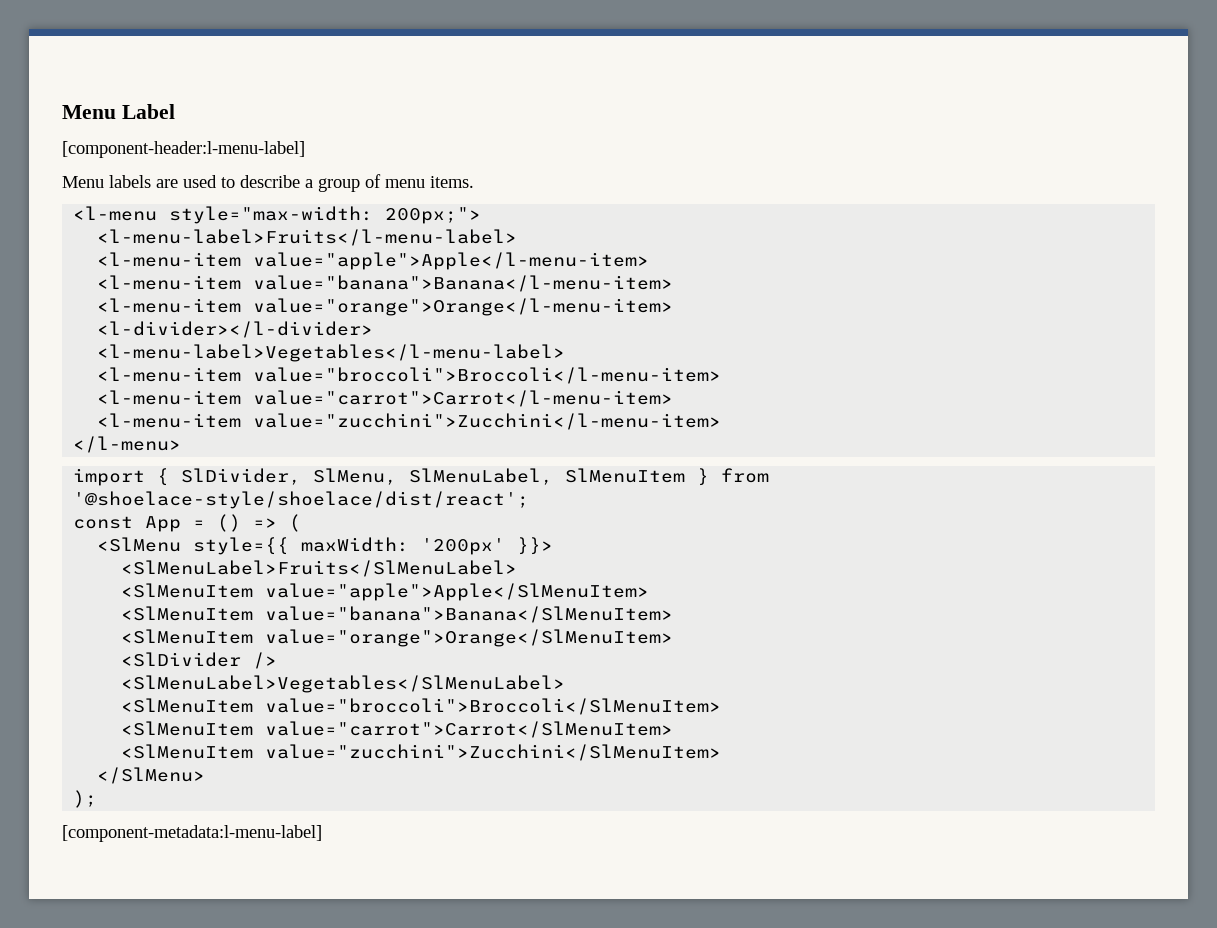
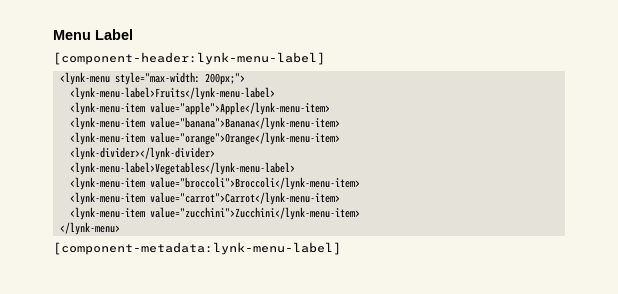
- [component-header:l-menu-label]
- Menu labels are used to describe a group of menu items.
- <l-menu style="max-width: 200px;">
- <l-menu-label>Fruits</l-menu-label>
- <l-menu-item value="apple">Apple</l-menu-item>
- <l-menu-item value="banana">Banana</l-menu-item>
- <l-menu-item value="orange">Orange</l-menu-item>
- <l-divider></l-divider>
- <l-menu-label>Vegetables</l-menu-label>
- <l-menu-item value="broccoli">Broccoli</l-menu-item>
- <l-menu-item value="carrot">Carrot</l-menu-item>
- <l-menu-item value="zucchini">Zucchini</l-menu-item>
- </l-menu>
- import { SlDivider, SlMenu, SlMenuLabel, SlMenuItem } from '@shoelace-style/shoelace/dist/react';
- const App = () => (
- <SlMenu style={{ maxWidth: '200px' }}>
- <SlMenuLabel>Fruits</SlMenuLabel>
- <SlMenuItem value="apple">Apple</SlMenuItem>
- <SlMenuItem value="banana">Banana</SlMenuItem>
- <SlMenuItem value="orange">Orange</SlMenuItem>
- <SlDivider />
- <SlMenuLabel>Vegetables</SlMenuLabel>
- <SlMenuItem value="broccoli">Broccoli</SlMenuItem>
- <SlMenuItem value="carrot">Carrot</SlMenuItem>
- <SlMenuItem value="zucchini">Zucchini</SlMenuItem>
- </SlMenu>
- );
- [component-metadata:l-menu-label]
+ [component-header:lynk-menu-label]
+ <lynk-menu style="max-width: 200px;">
+ <lynk-menu-label>Fruits</lynk-menu-label>
+ <lynk-menu-item value="apple">Apple</lynk-menu-item>
+ <lynk-menu-item value="banana">Banana</lynk-menu-item>
+ <lynk-menu-item value="orange">Orange</lynk-menu-item>
+ <lynk-divider></lynk-divider>
+ <lynk-menu-label>Vegetables</lynk-menu-label>
+ <lynk-menu-item value="broccoli">Broccoli</lynk-menu-item>
+ <lynk-menu-item value="carrot">Carrot</lynk-menu-item>
+ <lynk-menu-item value="zucchini">Zucchini</lynk-menu-item>
+ </lynk-menu>
+ [component-metadata:lynk-menu-label]

